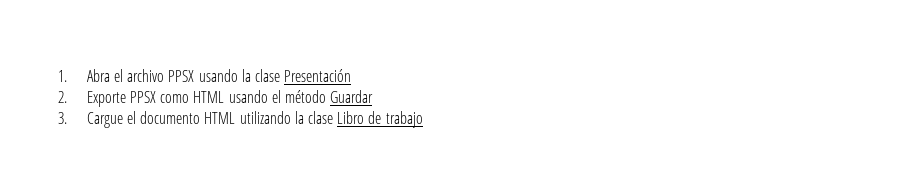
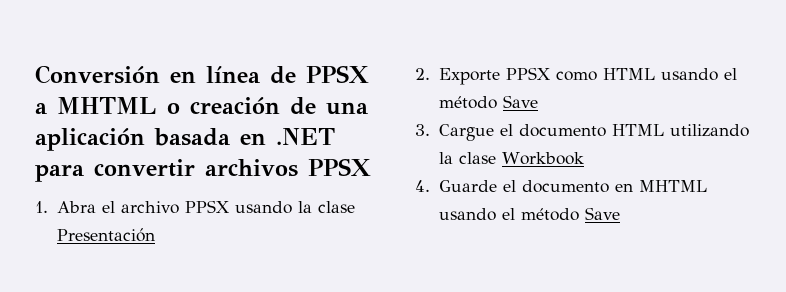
+ Conversión en línea de PPSX a MHTML o creación de una aplicación basada en .NET para convertir archivos PPSX
- 2. Exporte PPSX como HTML usando el método Guardar
+ 2. Exporte PPSX como HTML usando el método Save
- 3. Cargue el documento HTML utilizando la clase Libro de trabajo
+ 3. Cargue el documento HTML utilizando la clase Workbook
+ 4. Guarde el documento en MHTML usando el método Save

